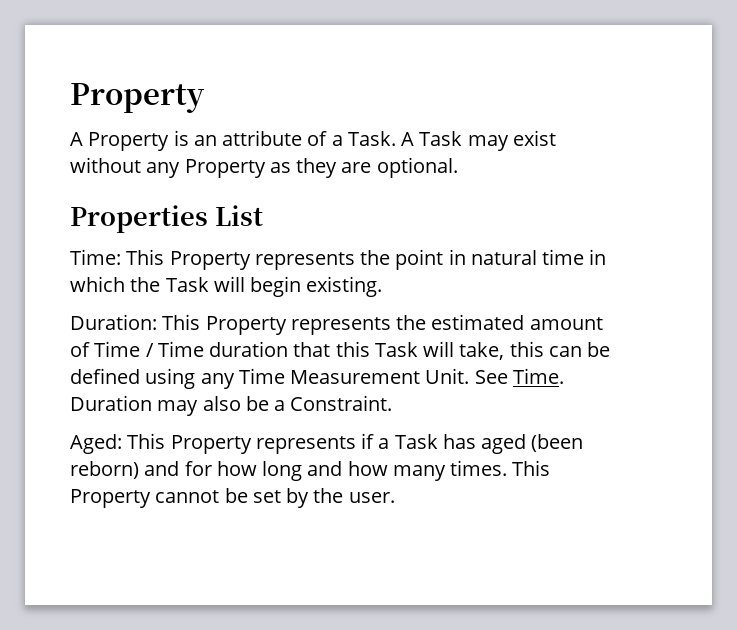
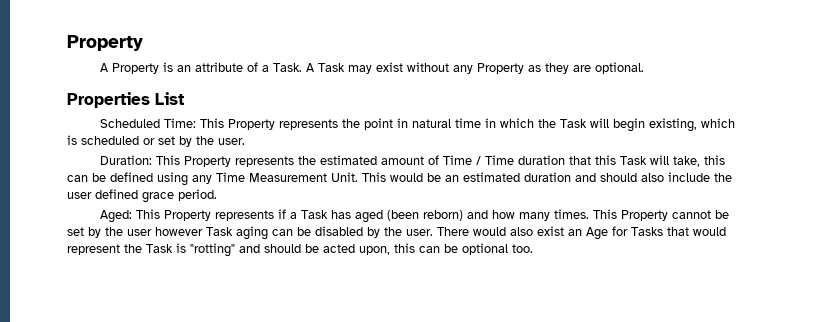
- Time: This Property represents the point in natural time in which the Task will begin existing.
+ Scheduled Time: This Property represents the point in natural time in which the Task will begin existing, which is scheduled or set by the user.
- See Time. Duration may also be a Constraint.
+ This would be an estimated duration and should also include the user defined grace period.
- Aged: This Property represents if a Task has aged (been reborn) and for how long and how many times.
+ Aged: This Property represents if a Task has aged (been reborn) and how many times.
- This Property cannot be set by the user.
+ This Property cannot be set by the user however Task aging can be disabled by the user. There would also exist an Age for Tasks that would represent the Task is "rotting" and should be acted upon, this can be optional too.

